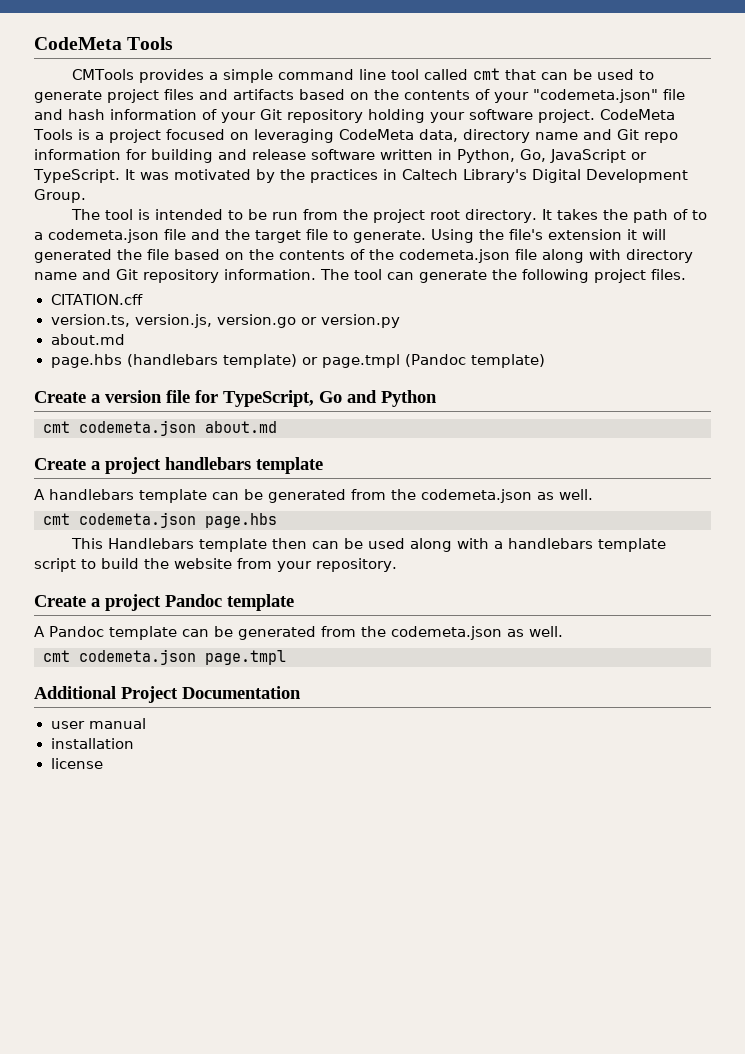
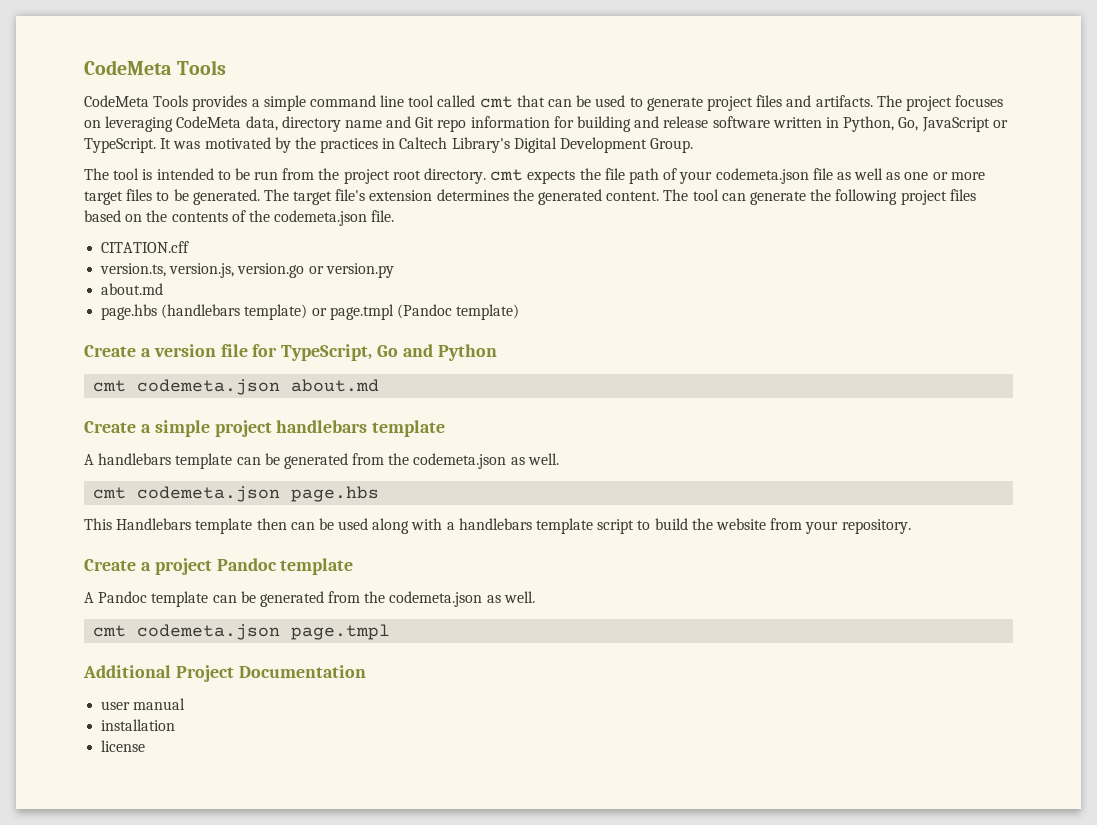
- CMTools provides a simple command line tool called cmt that can be used to generate project files and artifacts based on the contents of your "codemeta.json" file and hash information of your Git repository holding your software project. CodeMeta Tools is a project focused on leveraging CodeMeta data, directory name and Git repo information for building and release software written in Python, Go, JavaScript or TypeScript.
+ CodeMeta Tools provides a simple command line tool called cmt that can be used to generate project files and artifacts. The project focuses on leveraging CodeMeta data, directory name and Git repo information for building and release software written in Python, Go, JavaScript or TypeScript.
- The tool is intended to be run from the project root directory. It takes the path of to a codemeta.json file and the target file to generate. Using the file's extension it will generated the file based on the contents of the codemeta.json file along with directory name and Git repository information. The tool can generate the following project files.
+ The tool is intended to be run from the project root directory. cmt expects the file path of your codemeta.json file as well as one or more target files to be generated. The target file's extension determines the generated content. The tool can generate the following project files based on the contents of the codemeta.json file.
- Create a project handlebars template
+ Create a simple project handlebars template

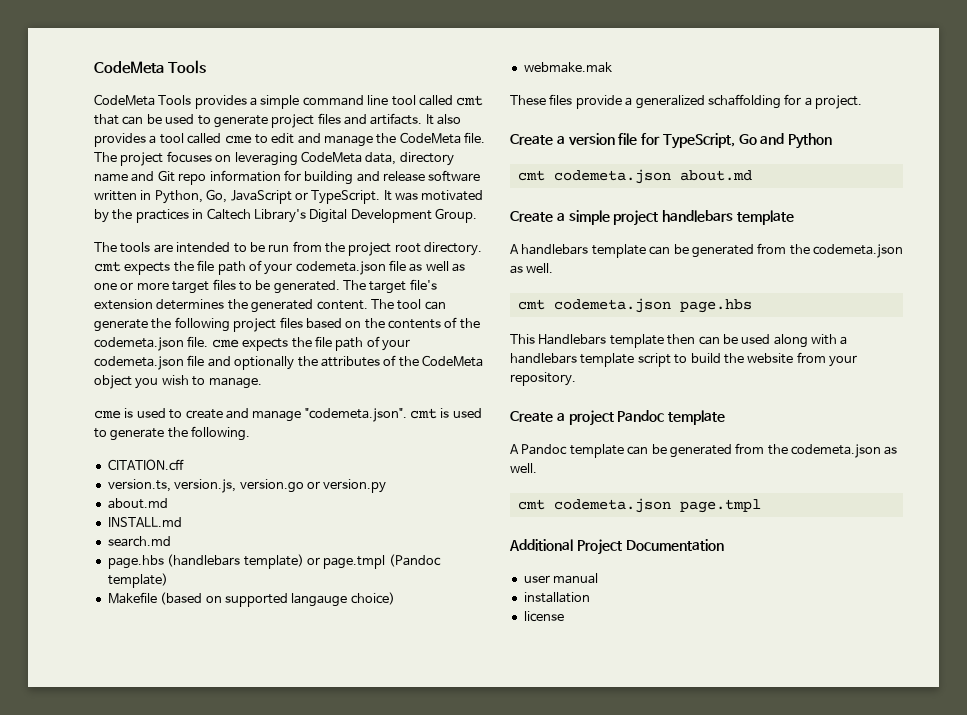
+ It also provides a tool called cme to edit and manage the CodeMeta file.
- The tool is intended to be run from the project root directory. cmt expects the file path of your codemeta.json file as well as one or more target files to be generated.
+ The tools are intended to be run from the project root directory. cmt expects the file path of your codemeta.json file as well as one or more target files to be generated.
- The tool can generate the following project files based on the contents of the codemeta.json file.
+ The tool can generate the following project files based on the contents of the codemeta.json file. cme expects the file path of your codemeta.json file and optionally the attributes of the CodeMeta object you wish to manage.
+ cme is used to create and manage "codemeta.json". cmt is used to generate the following.
+ INSTALL.md
+ search.md
+ Makefile (based on supported langauge choice)
+ webmake.mak
+ These files provide a generalized schaffolding for a project.

